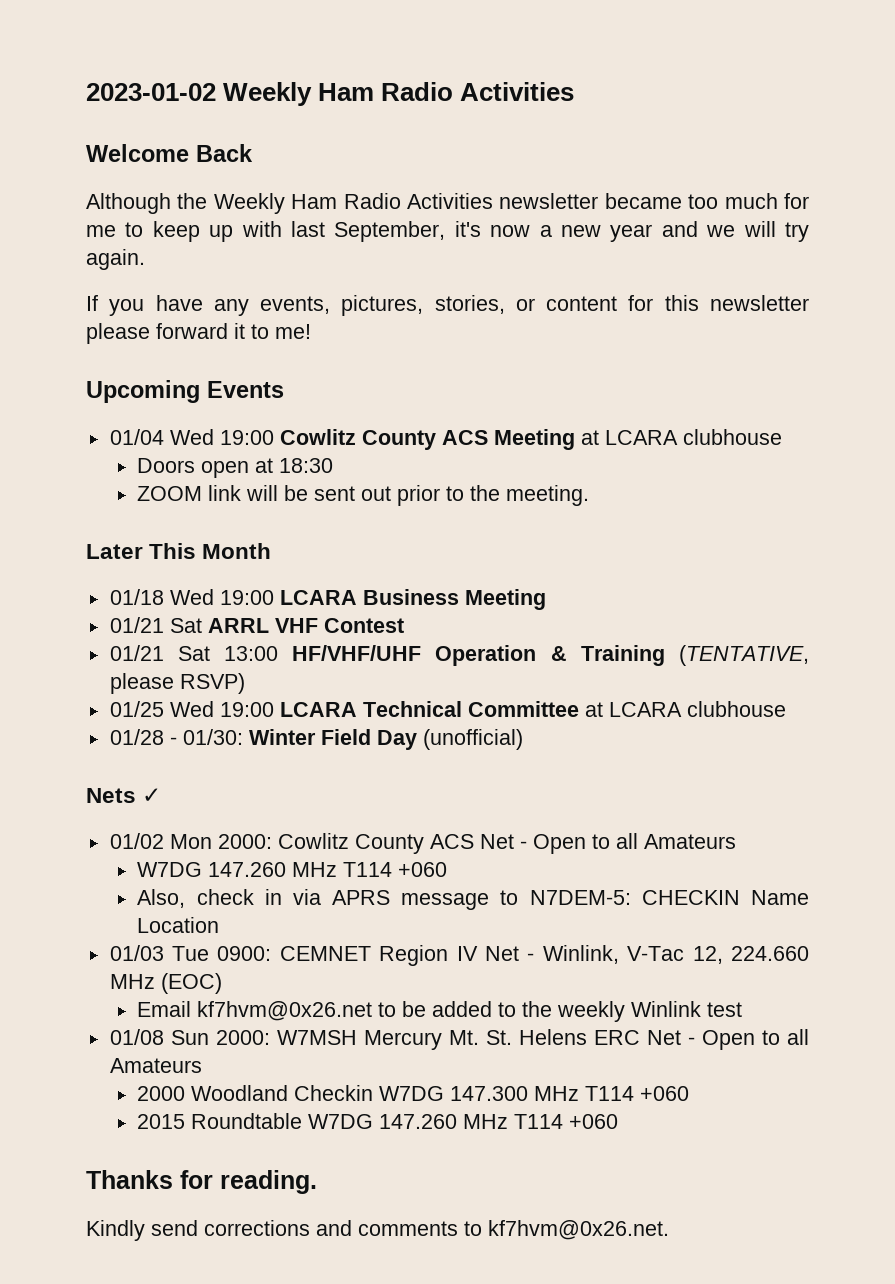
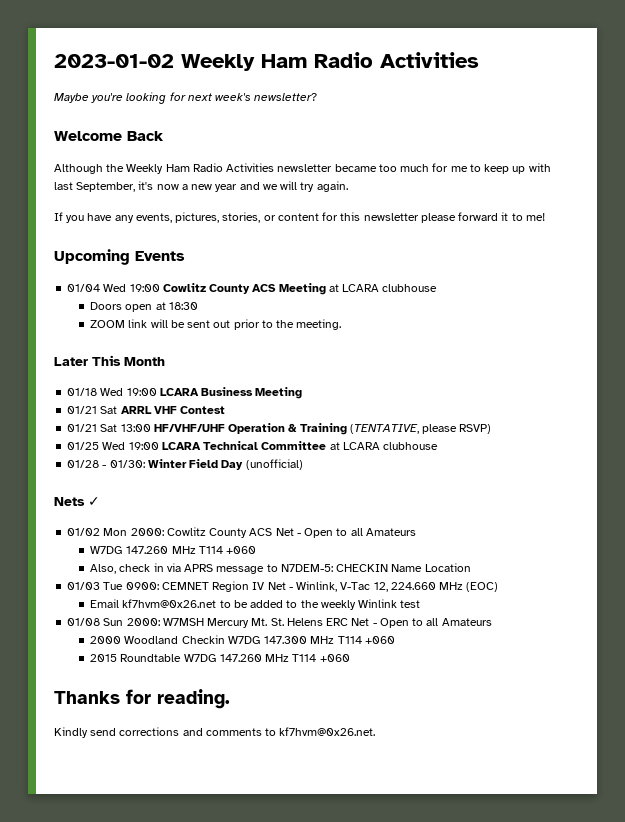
+ Maybe you're looking for next week's newsletter?

